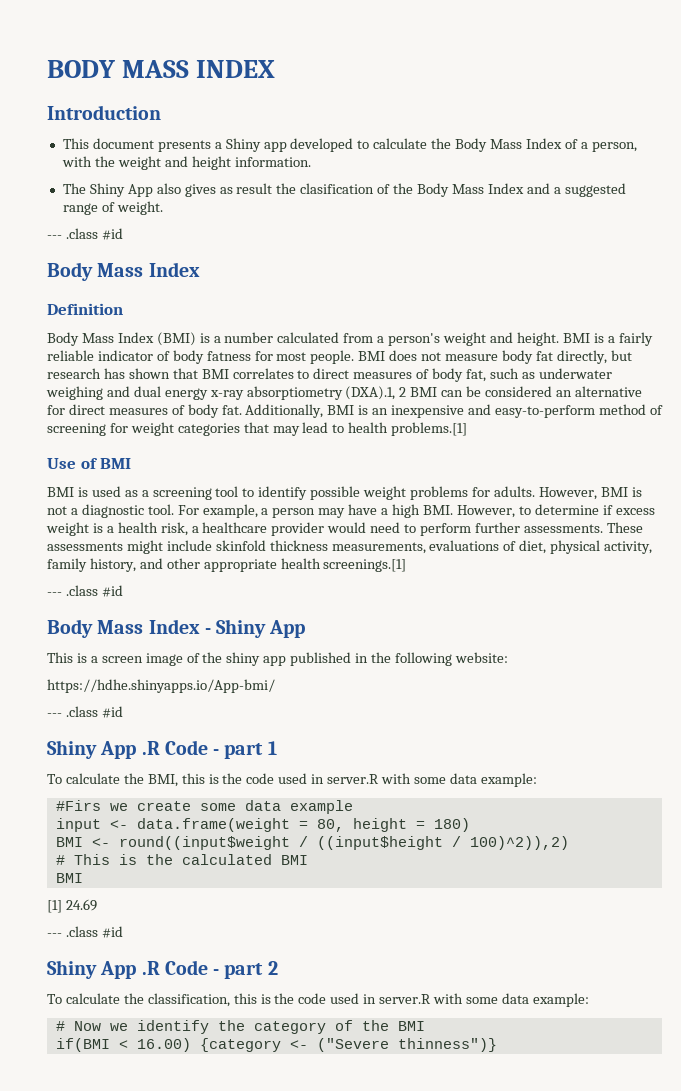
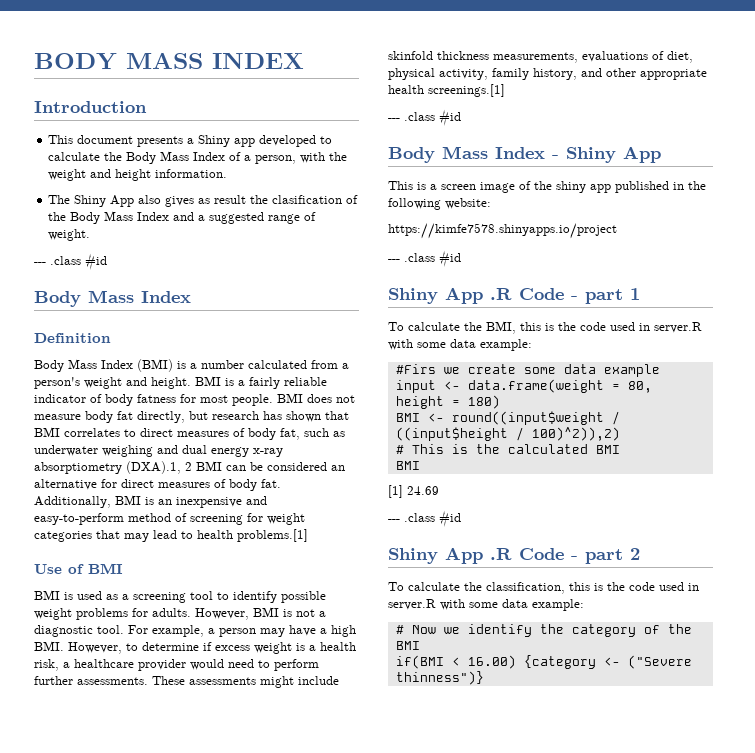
- https://hdhe.shinyapps.io/App-bmi/
+ https://kimfe7578.shinyapps.io/project

